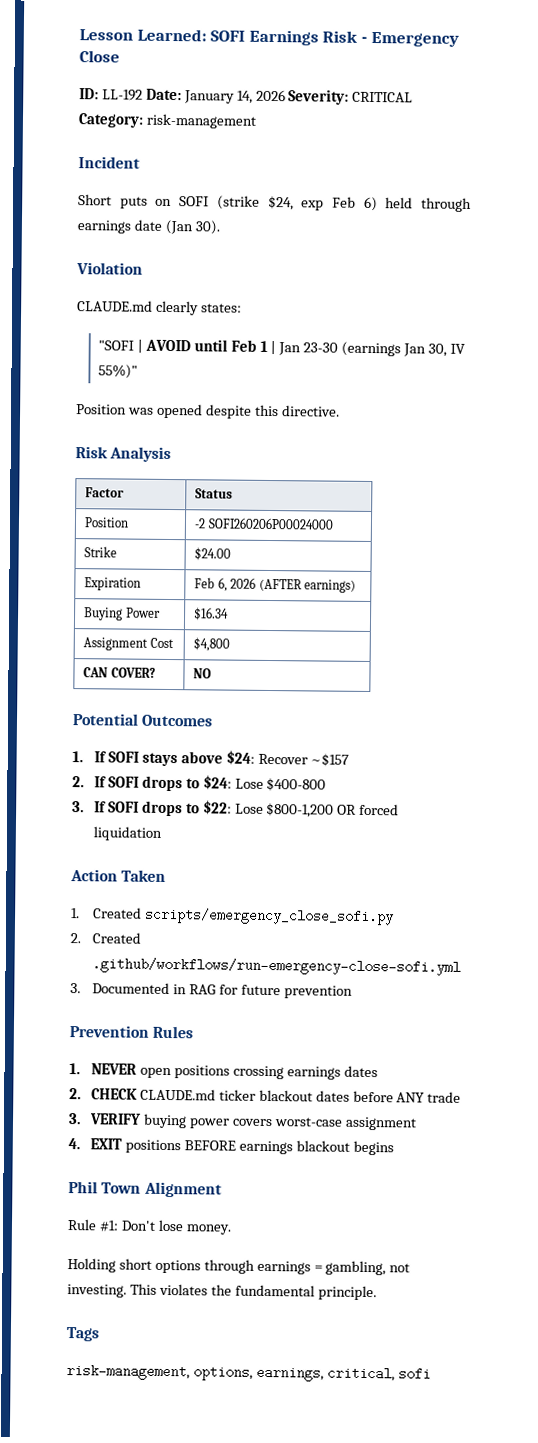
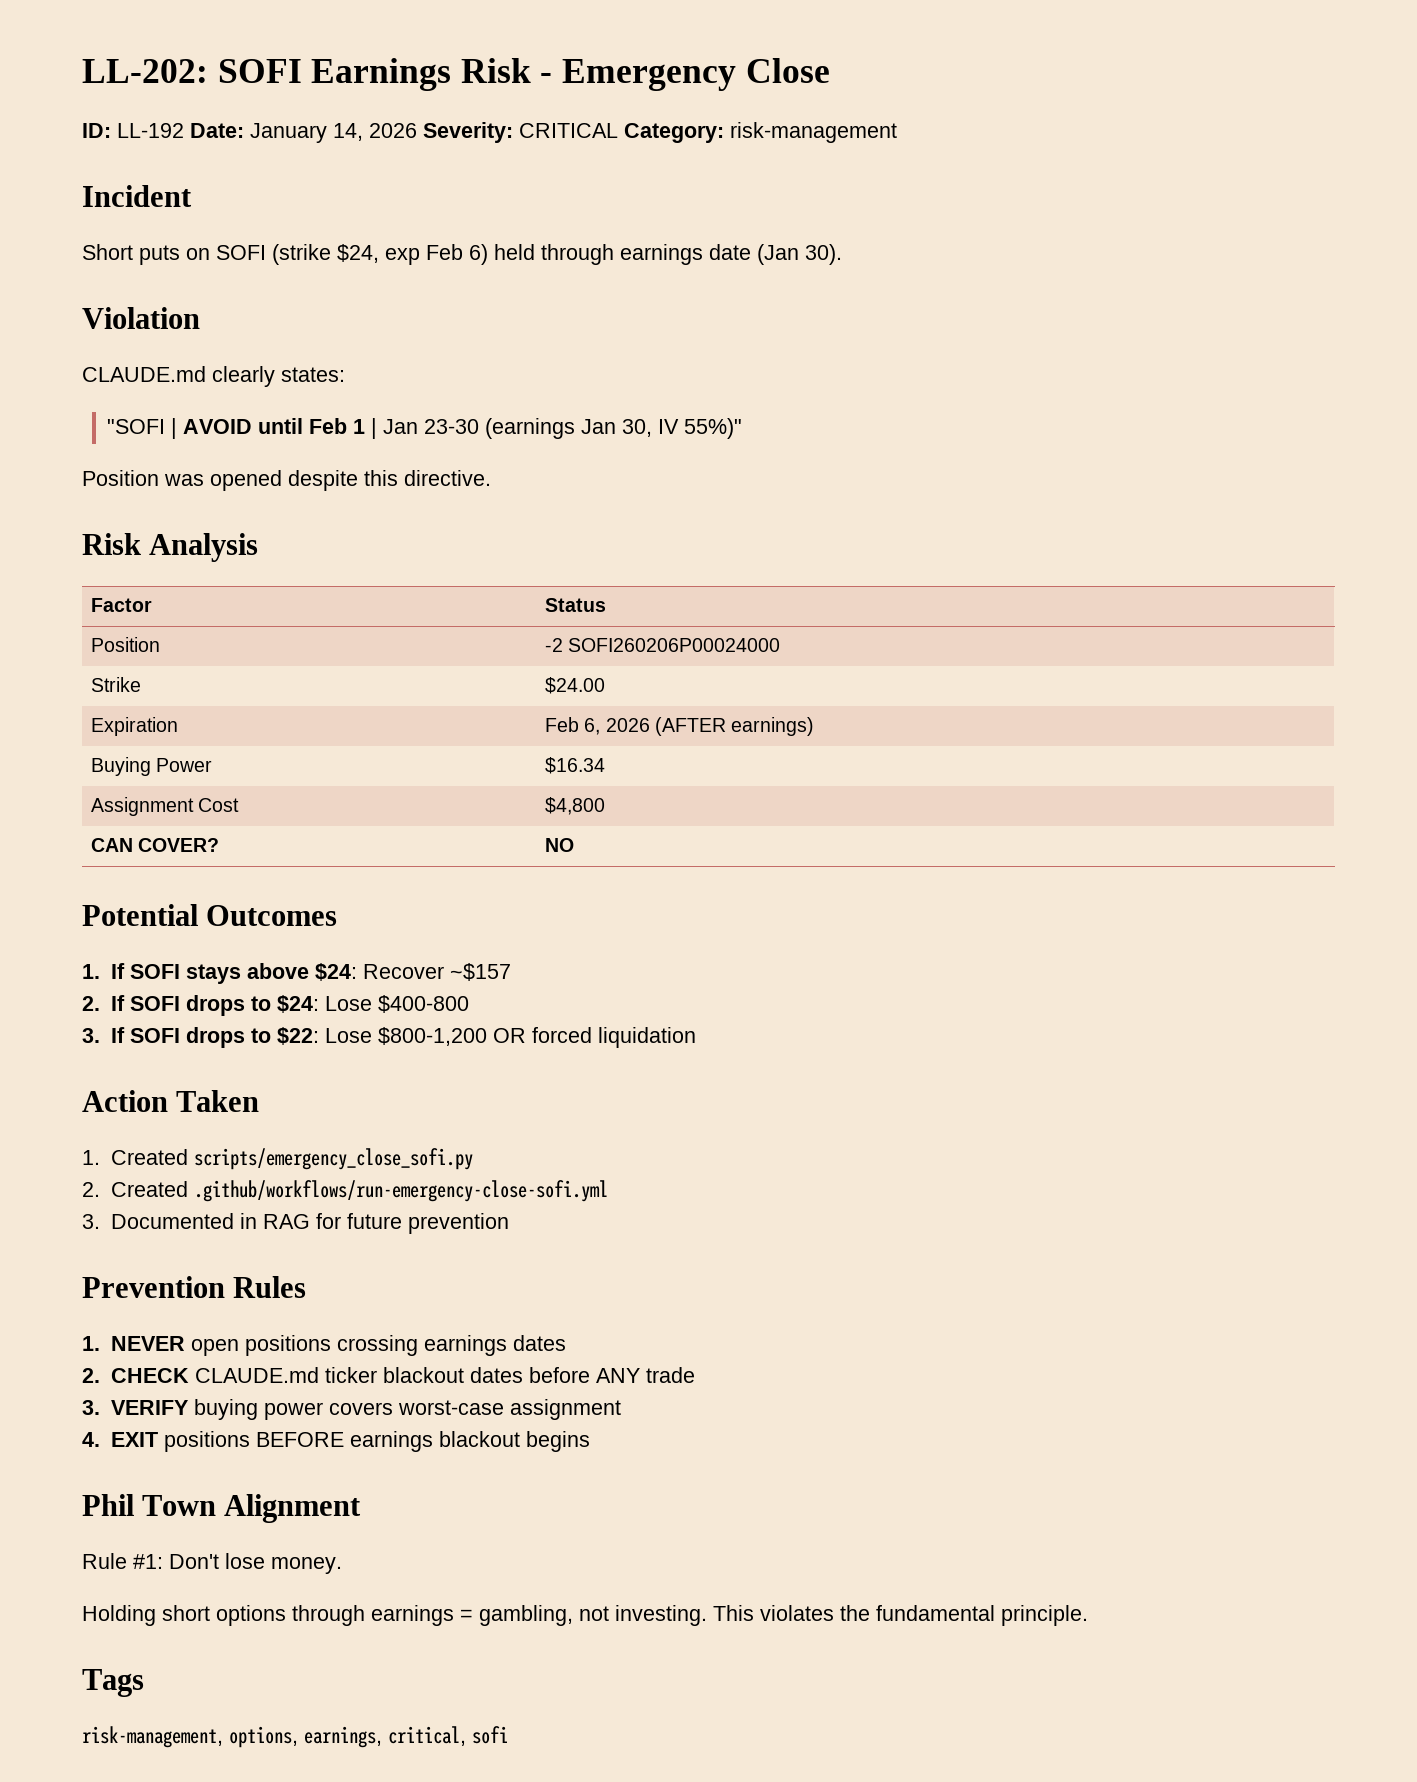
- Lesson Learned: SOFI Earnings Risk - Emergency Close
+ LL-202: SOFI Earnings Risk - Emergency Close

